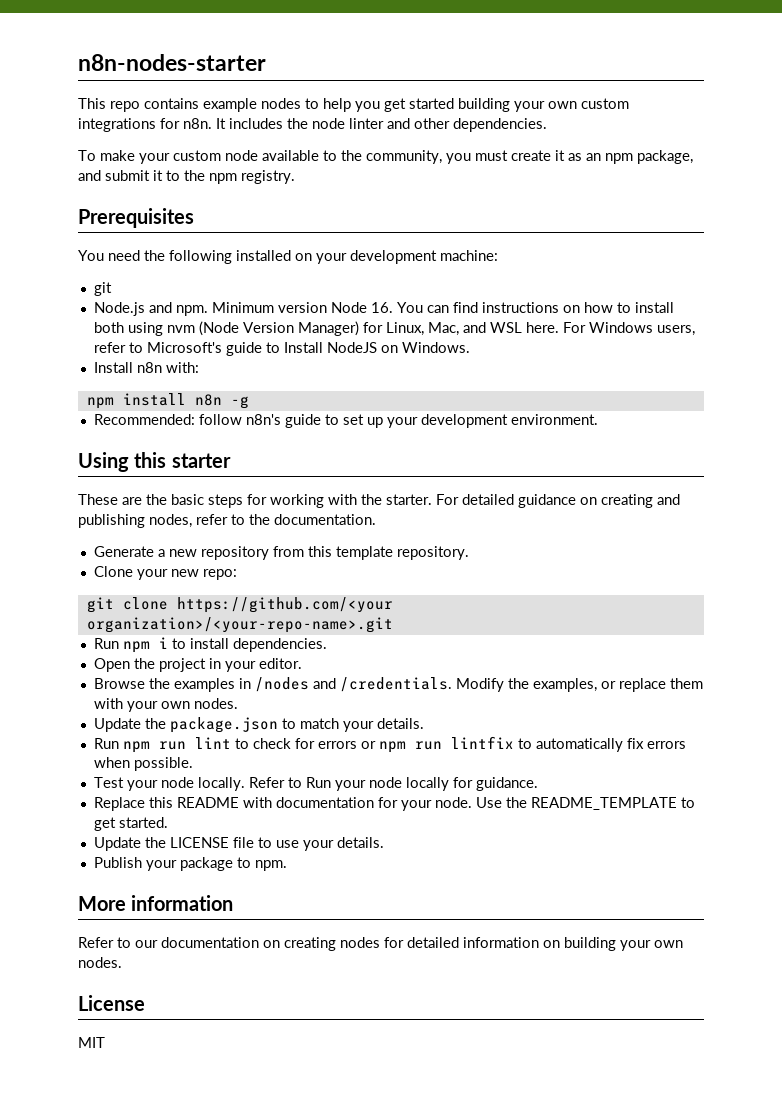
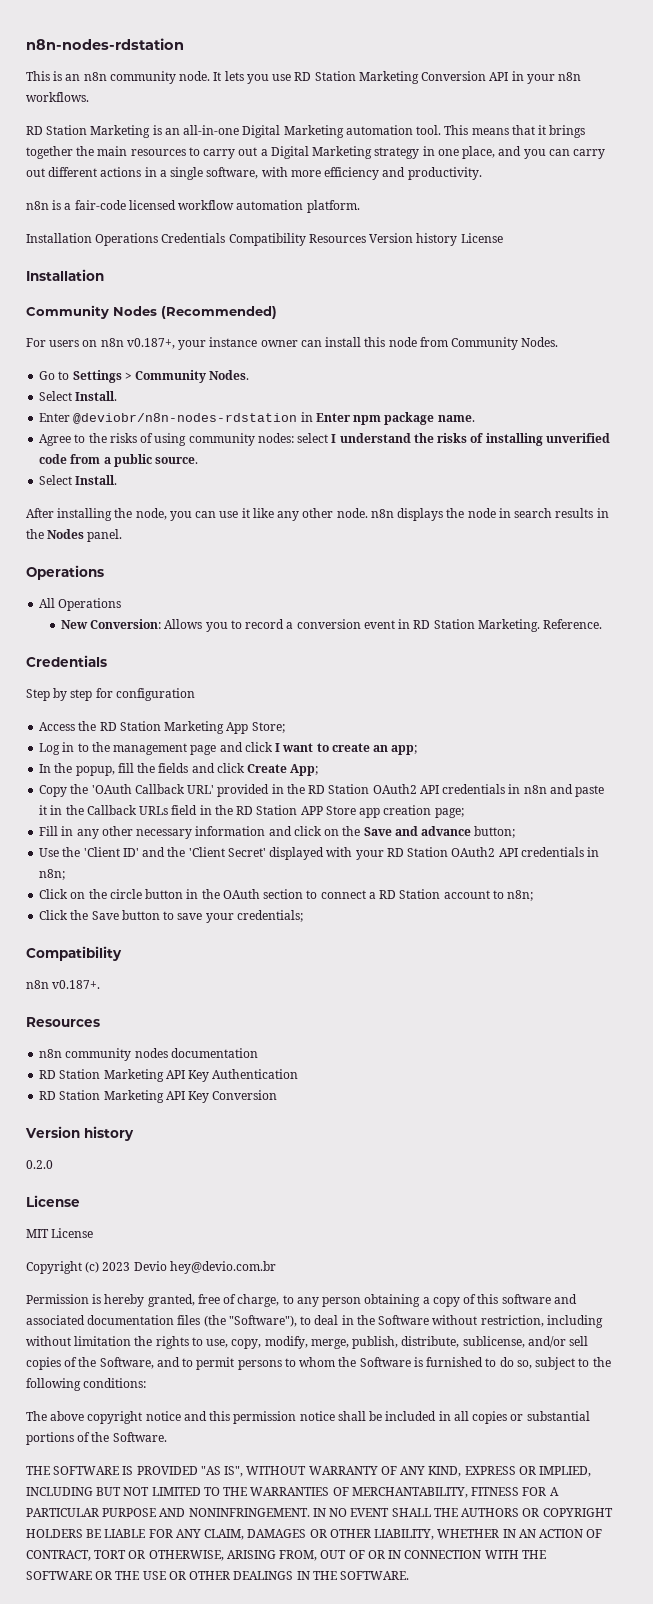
- n8n-nodes-starter
- This repo contains example nodes to help you get started building your own custom integrations for n8n. It includes the node linter and other dependencies.
- To make your custom node available to the community, you must create it as an npm package, and submit it to the npm registry.
- Prerequisites
- You need the following installed on your development machine:
- git
- Node.js and npm. Minimum version Node 16. You can find instructions on how to install both using nvm (Node Version Manager) for Linux, Mac, and WSL here. For Windows users, refer to Microsoft's guide to Install NodeJS on Windows.
- Install n8n with:
- npm install n8n -g
- Recommended: follow n8n's guide to set up your development environment.
- Using this starter
- These are the basic steps for working with the starter. For detailed guidance on creating and publishing nodes, refer to the documentation.
- Generate a new repository from this template repository.
- Clone your new repo:
- git clone https://github.com/<your organization>/<your-repo-name>.git
- Run npm i to install dependencies.
- Open the project in your editor.
- Browse the examples in /nodes and /credentials. Modify the examples, or replace them with your own nodes.
- Update the package.json to match your details.
- Run npm run lint to check for errors or npm run lintfix to automatically fix errors when possible.
- Test your node locally. Refer to Run your node locally for guidance.
- Replace this README with documentation for your node. Use the README_TEMPLATE to get started.
- Update the LICENSE file to use your details.
- Publish your package to npm.
- More information
- Refer to our documentation on creating nodes for detailed information on building your own nodes.
+ n8n-nodes-rdstation
+ This is an n8n community node. It lets you use RD Station Marketing Conversion API in your n8n workflows.
+ RD Station Marketing is an all-in-one Digital Marketing automation tool. This means that it brings together the main resources to carry out a Digital Marketing strategy in one place, and you can carry out different actions in a single software, with more efficiency and productivity.
+ n8n is a fair-code licensed workflow automation platform.
+ Installation Operations Credentials Compatibility Resources Version history License
+ Installation
+ Community Nodes (Recommended)
+ For users on n8n v0.187+, your instance owner can install this node from Community Nodes.
+ Go to Settings > Community Nodes.
+ Select Install.
+ Enter @deviobr/n8n-nodes-rdstation in Enter npm package name.
+ Agree to the risks of using community nodes: select I understand the risks of installing unverified code from a public source.
+ Select Install.
+ After installing the node, you can use it like any other node. n8n displays the node in search results in the Nodes panel.
+ Operations
+ All Operations
+ New Conversion: Allows you to record a conversion event in RD Station Marketing. Reference.
+ Credentials
+ Step by step for configuration
+ Access the RD Station Marketing App Store;
+ Log in to the management page and click I want to create an app;
+ In the popup, fill the fields and click Create App;
+ Copy the 'OAuth Callback URL' provided in the RD Station OAuth2 API credentials in n8n and paste it in the Callback URLs field in the RD Station APP Store app creation page;
+ Fill in any other necessary information and click on the Save and advance button;
+ Use the 'Client ID' and the 'Client Secret' displayed with your RD Station OAuth2 API credentials in n8n;
+ Click on the circle button in the OAuth section to connect a RD Station account to n8n;
+ Click the Save button to save your credentials;
+ Compatibility
+ n8n v0.187+.
+ Resources
+ n8n community nodes documentation
+ RD Station Marketing API Key Authentication
+ RD Station Marketing API Key Conversion
+ Version history
+ 0.2.0
  License
- MIT
+ MIT License
+ Copyright (c) 2023 Devio hey@devio.com.br
+ Permission is hereby granted, free of charge, to any person obtaining a copy of this software and associated documentation files (the "Software"), to deal in the Software without restriction, including without limitation the rights to use, copy, modify, merge, publish, distribute, sublicense, and/or sell copies of the Software, and to permit persons to whom the Software is furnished to do so, subject to the following conditions:
+ The above copyright notice and this permission notice shall be included in all copies or substantial portions of the Software.
+ THE SOFTWARE IS PROVIDED "AS IS", WITHOUT WARRANTY OF ANY KIND, EXPRESS OR IMPLIED, INCLUDING BUT NOT LIMITED TO THE WARRANTIES OF MERCHANTABILITY, FITNESS FOR A PARTICULAR PURPOSE AND NONINFRINGEMENT. IN NO EVENT SHALL THE AUTHORS OR COPYRIGHT HOLDERS BE LIABLE FOR ANY CLAIM, DAMAGES OR OTHER LIABILITY, WHETHER IN AN ACTION OF CONTRACT, TORT OR OTHERWISE, ARISING FROM, OUT OF OR IN CONNECTION WITH THE SOFTWARE OR THE USE OR OTHER DEALINGS IN THE SOFTWARE.

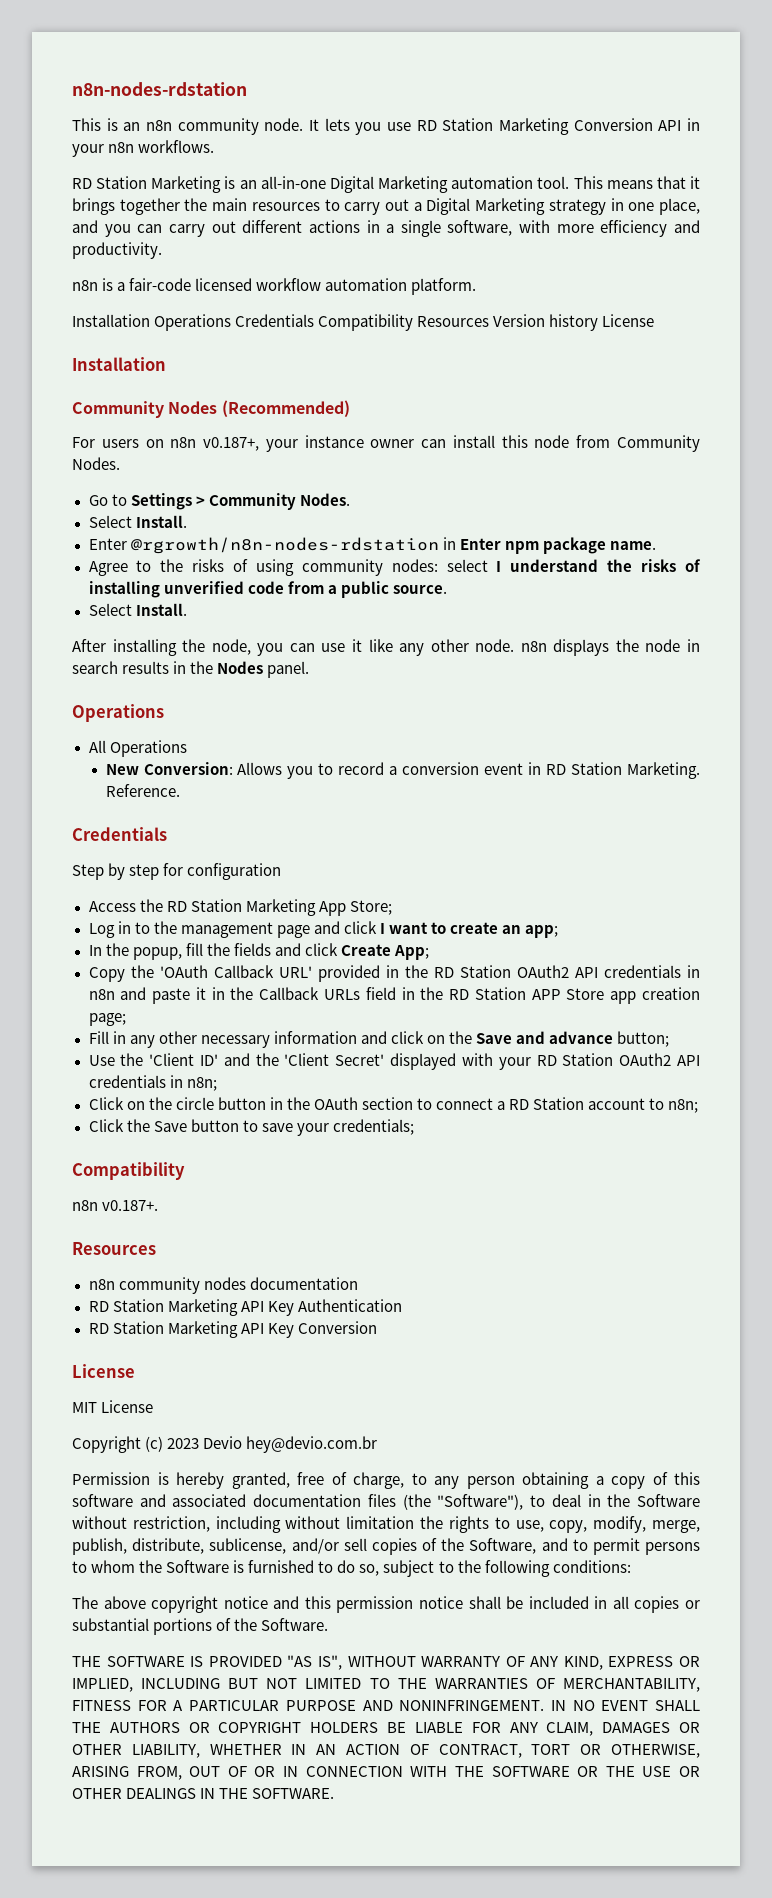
- Enter @deviobr/n8n-nodes-rdstation in Enter npm package name.
+ Enter @rgrowth/n8n-nodes-rdstation in Enter npm package name.
  RD Station Marketing API Key Conversion
- Version history
- 0.2.0

